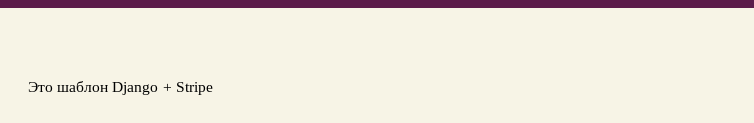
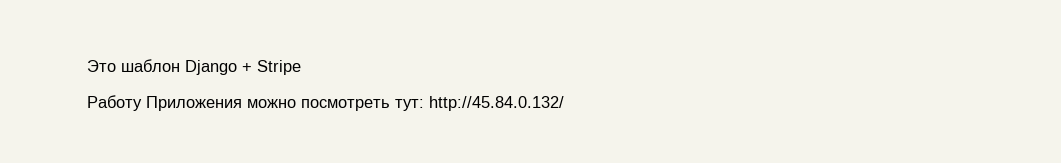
+ Работу Приложения можно посмотреть тут: http://45.84.0.132/

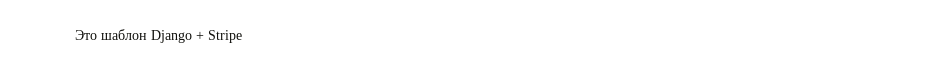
- Работу Приложения можно посмотреть тут: http://45.84.0.132/

